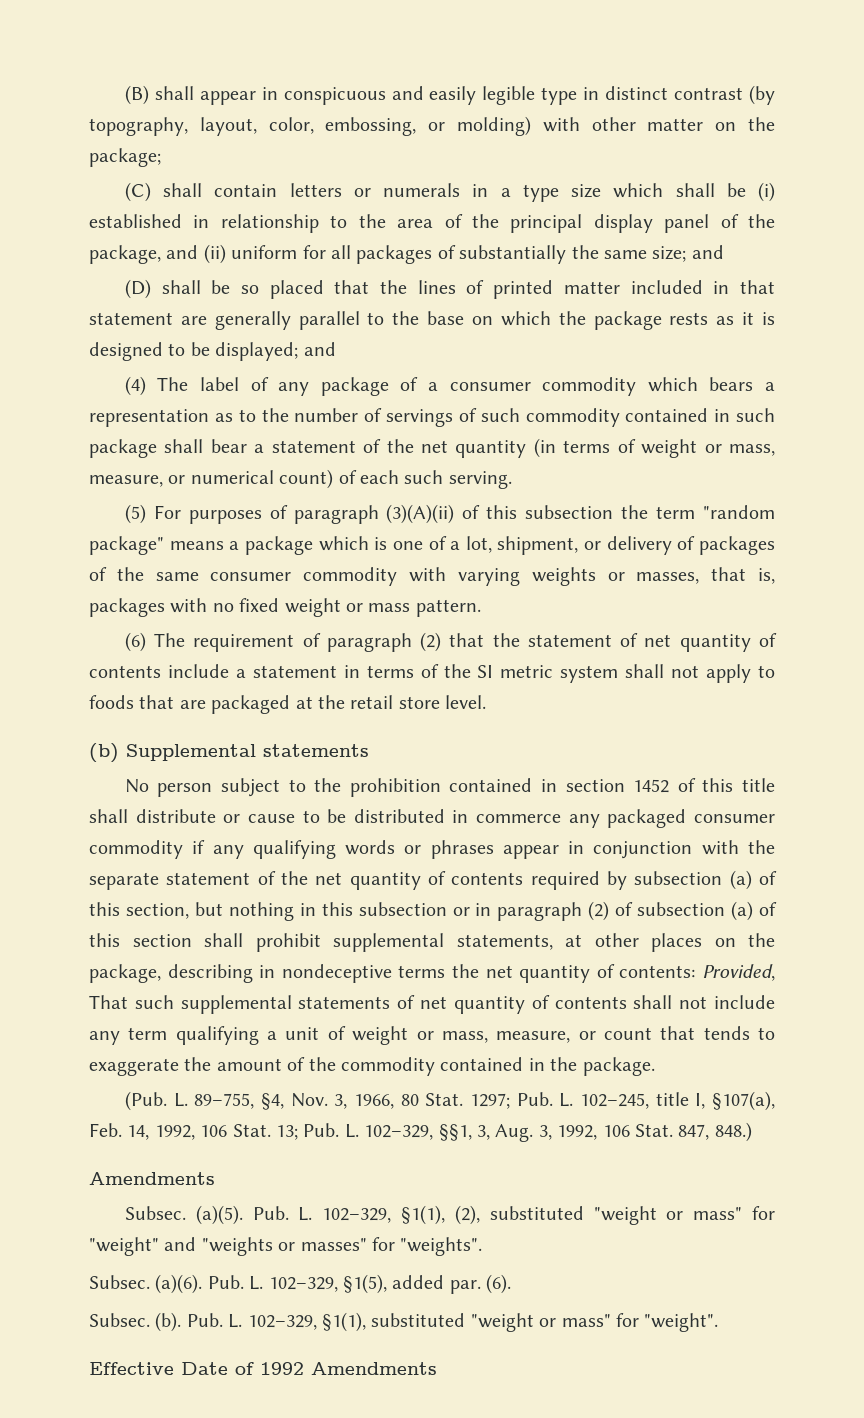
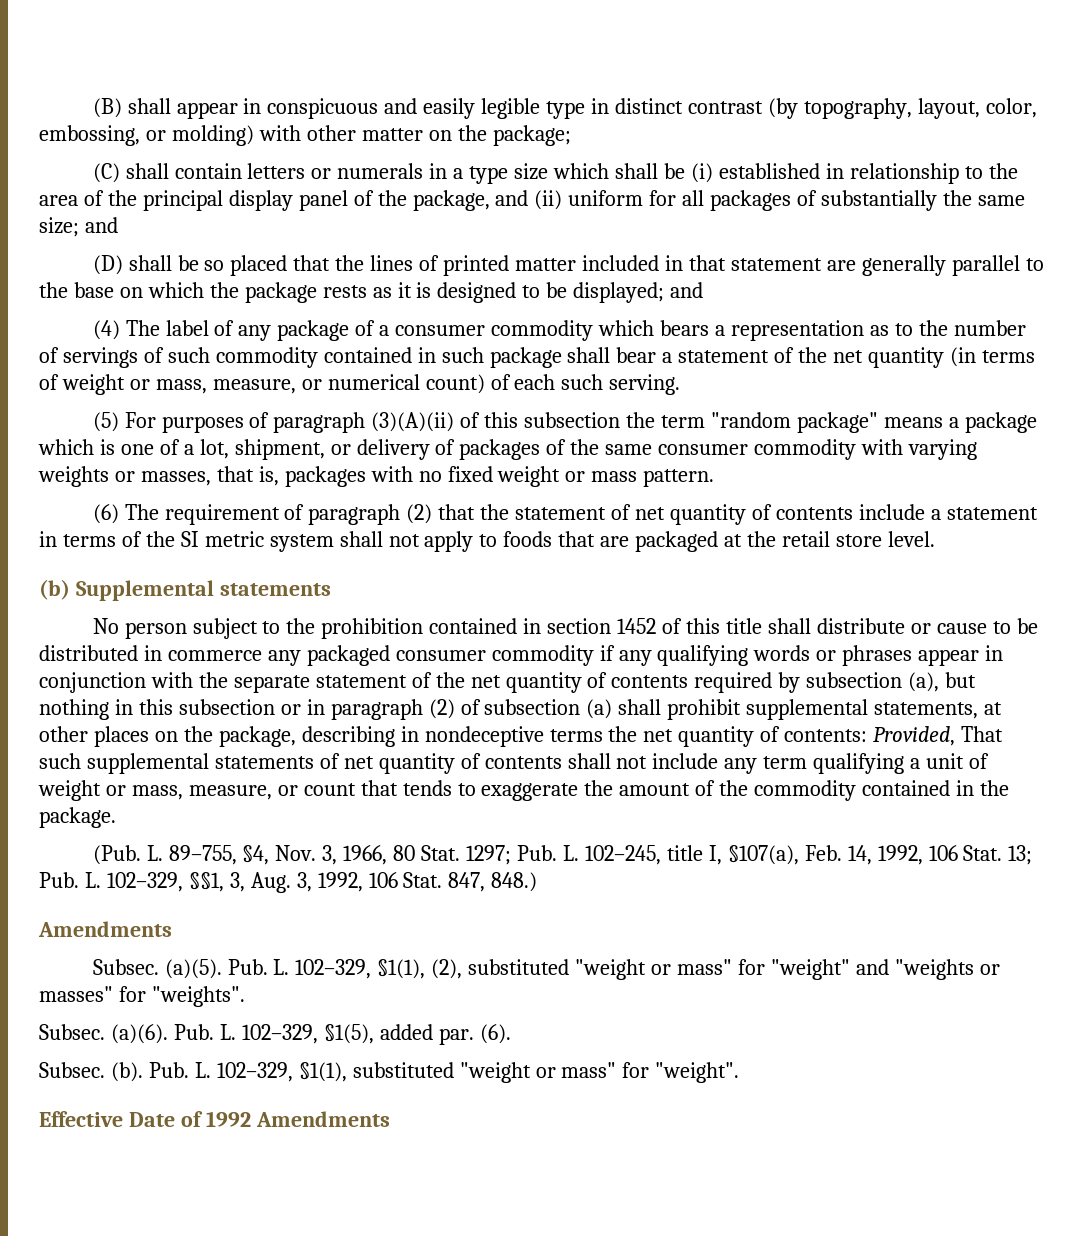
- No person subject to the prohibition contained in section 1452 of this title shall distribute or cause to be distributed in commerce any packaged consumer commodity if any qualifying words or phrases appear in conjunction with the separate statement of the net quantity of contents required by subsection (a) of this section, but nothing in this subsection or in paragraph (2) of subsection (a) of this section shall prohibit supplemental statements, at other places on the package, describing in nondeceptive terms the net quantity of contents:
+ No person subject to the prohibition contained in section 1452 of this title shall distribute or cause to be distributed in commerce any packaged consumer commodity if any qualifying words or phrases appear in conjunction with the separate statement of the net quantity of contents required by subsection (a), but nothing in this subsection or in paragraph (2) of subsection (a) shall prohibit supplemental statements, at other places on the package, describing in nondeceptive terms the net quantity of contents:

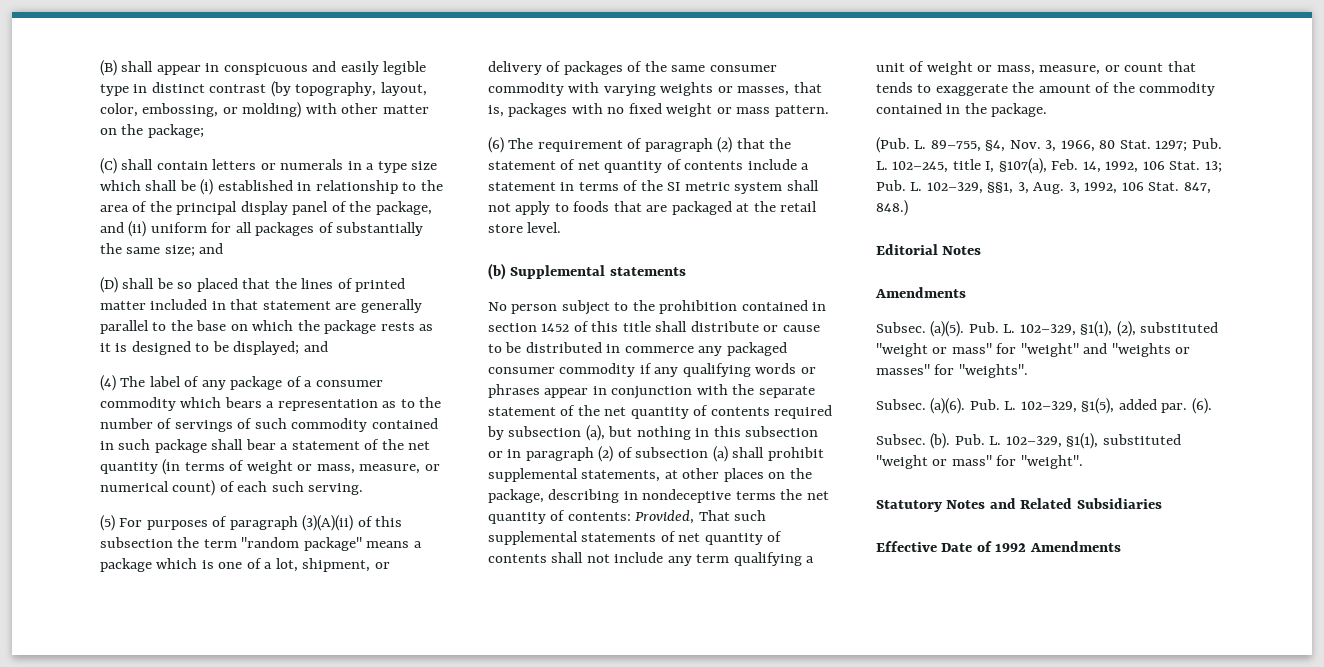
+ Editorial Notes
+ Statutory Notes and Related Subsidiaries

